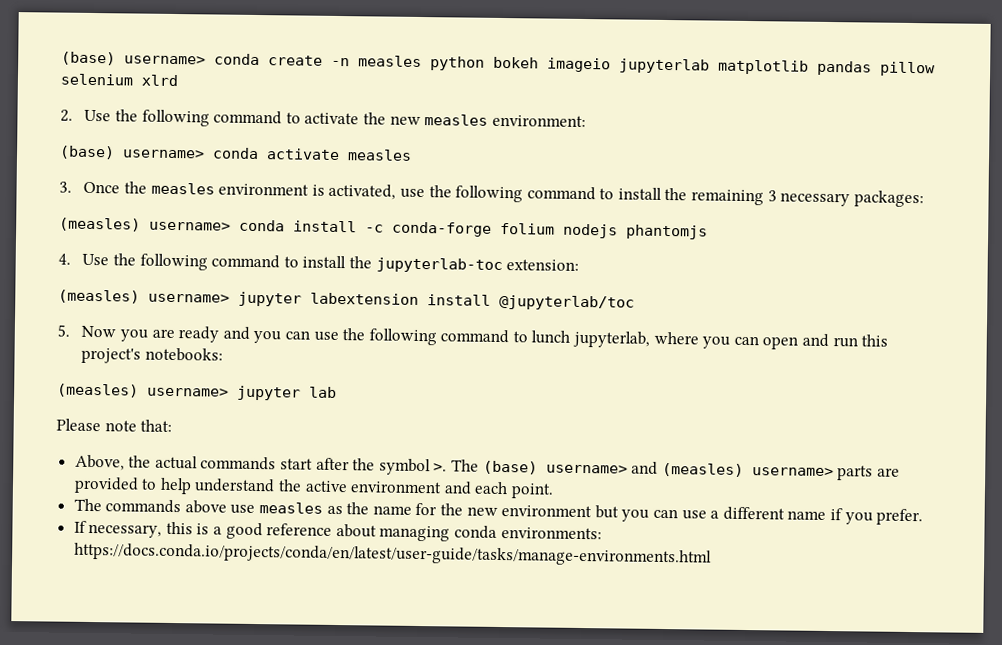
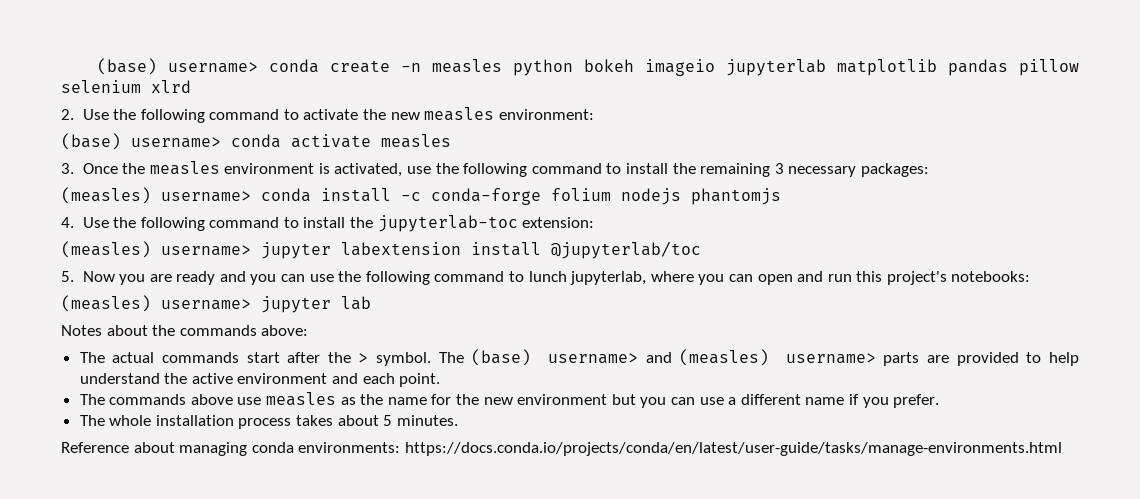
- Please note that:
- Above, the actual commands start after the symbol >.
+ Notes about the commands above:
+ The actual commands start after the > symbol.
- If necessary, this is a good reference about managing conda environments: https://docs.conda.io/projects/conda/en/latest/user-guide/tasks/manage-environments.html
+ The whole installation process takes about 5 minutes.
+ Reference about managing conda environments: https://docs.conda.io/projects/conda/en/latest/user-guide/tasks/manage-environments.html

